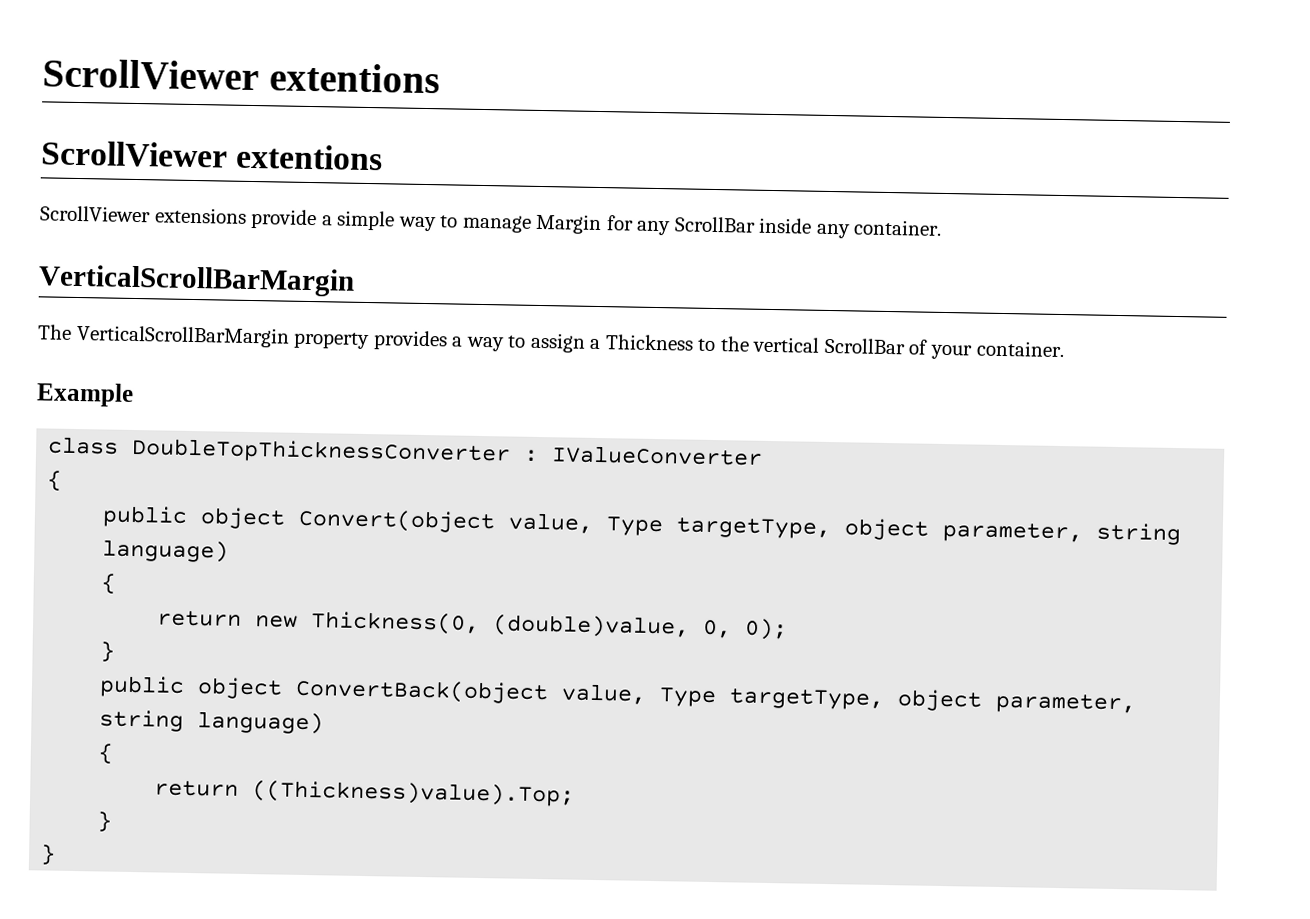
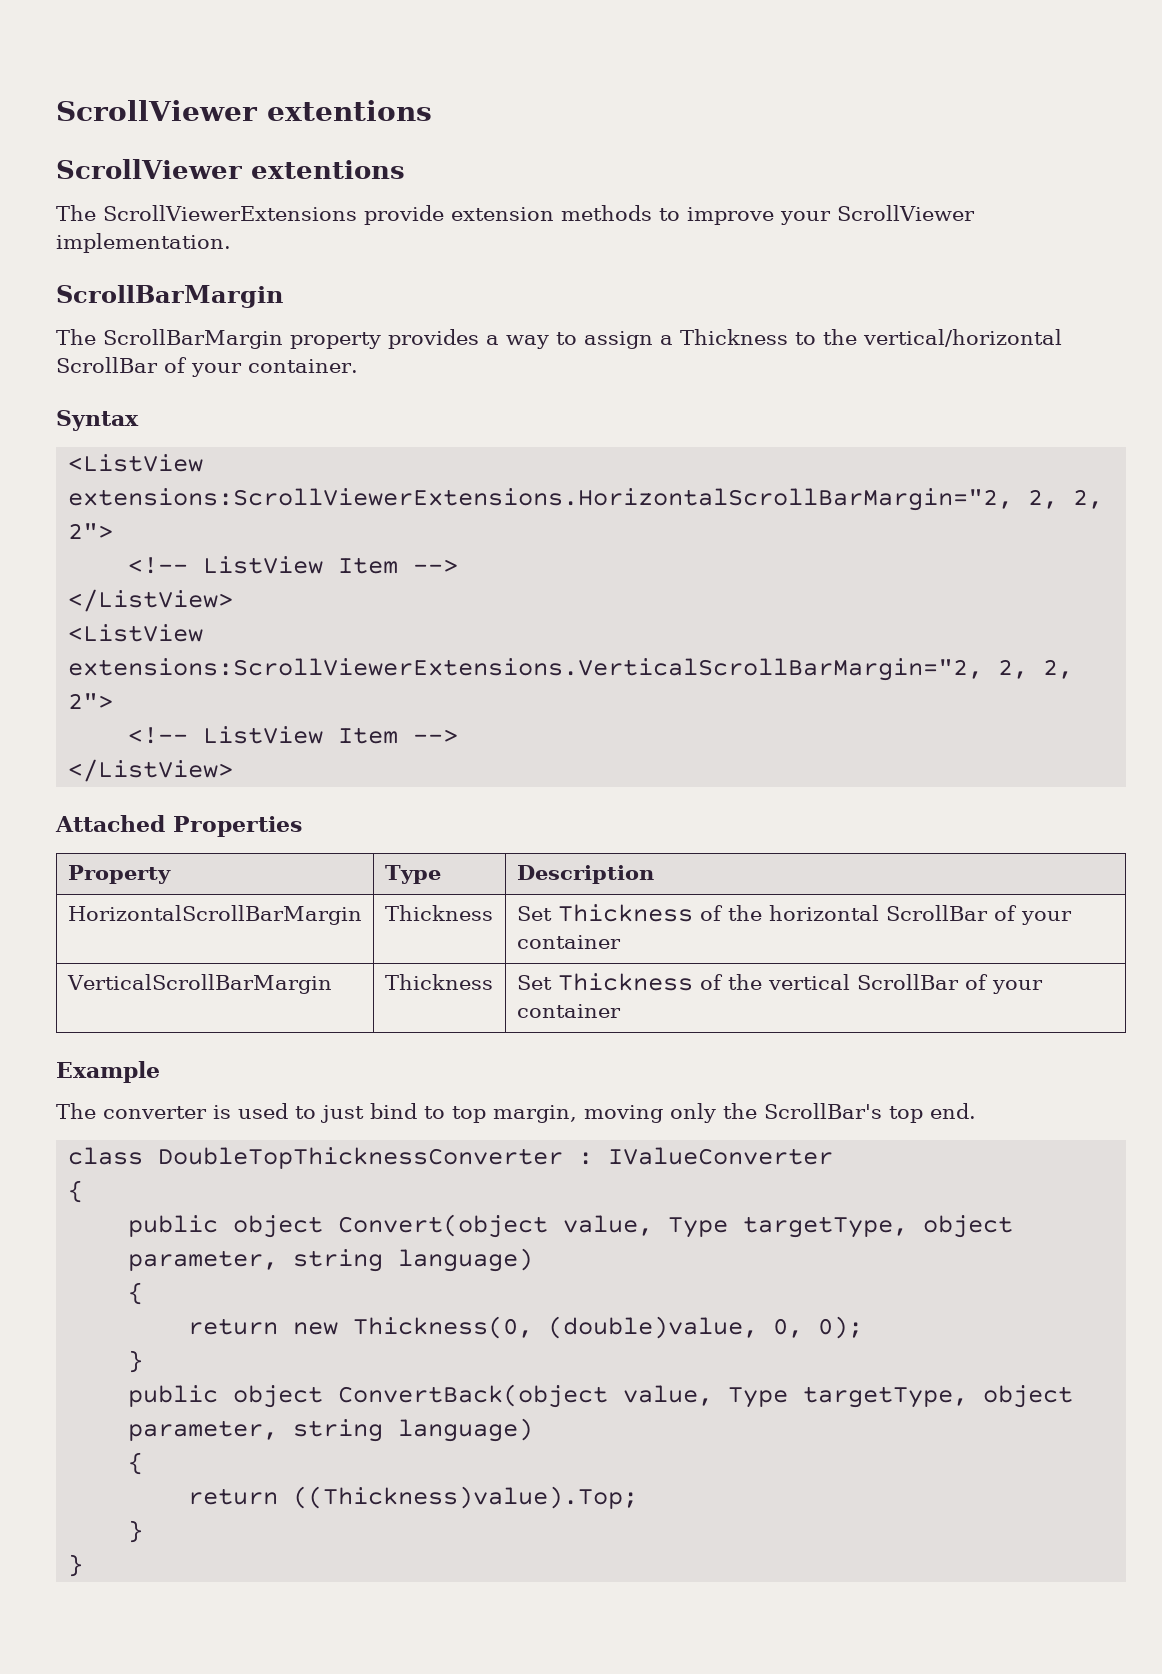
- ScrollViewer extensions provide a simple way to manage Margin for any ScrollBar inside any container.
- VerticalScrollBarMargin
- The VerticalScrollBarMargin property provides a way to assign a Thickness to the vertical ScrollBar of your container.
+ The ScrollViewerExtensions provide extension methods to improve your ScrollViewer implementation.
+ ScrollBarMargin
+ The ScrollBarMargin property provides a way to assign a Thickness to the vertical/horizontal ScrollBar of your container.
+ Syntax
+ <ListView extensions:ScrollViewerExtensions.HorizontalScrollBarMargin="2, 2, 2, 2">
+ <!-- ListView Item -->
+ </ListView>
+ <ListView extensions:ScrollViewerExtensions.VerticalScrollBarMargin="2, 2, 2, 2">
+ <!-- ListView Item -->
+ </ListView>
+ Attached Properties
+ Property | Type | Description
+ HorizontalScrollBarMargin | Thickness | Set Thickness of the horizontal ScrollBar of your container
+ VerticalScrollBarMargin | Thickness | Set Thickness of the vertical ScrollBar of your container
  Example
+ The converter is used to just bind to top margin, moving only the ScrollBar's top end.

